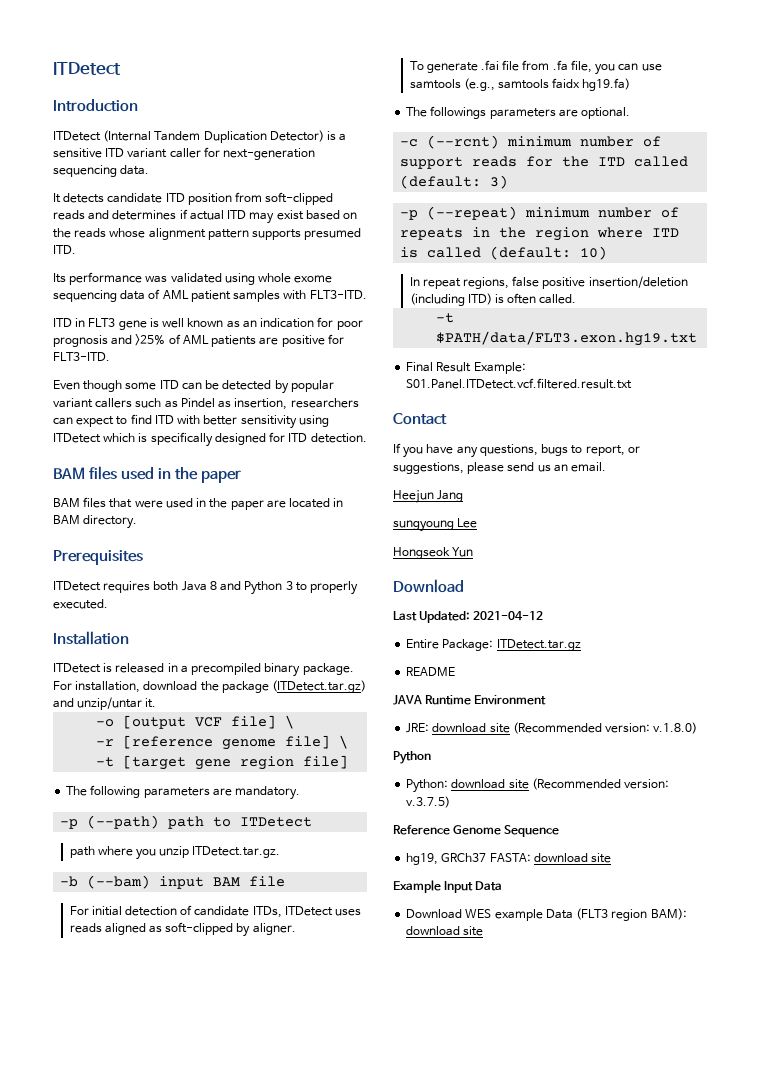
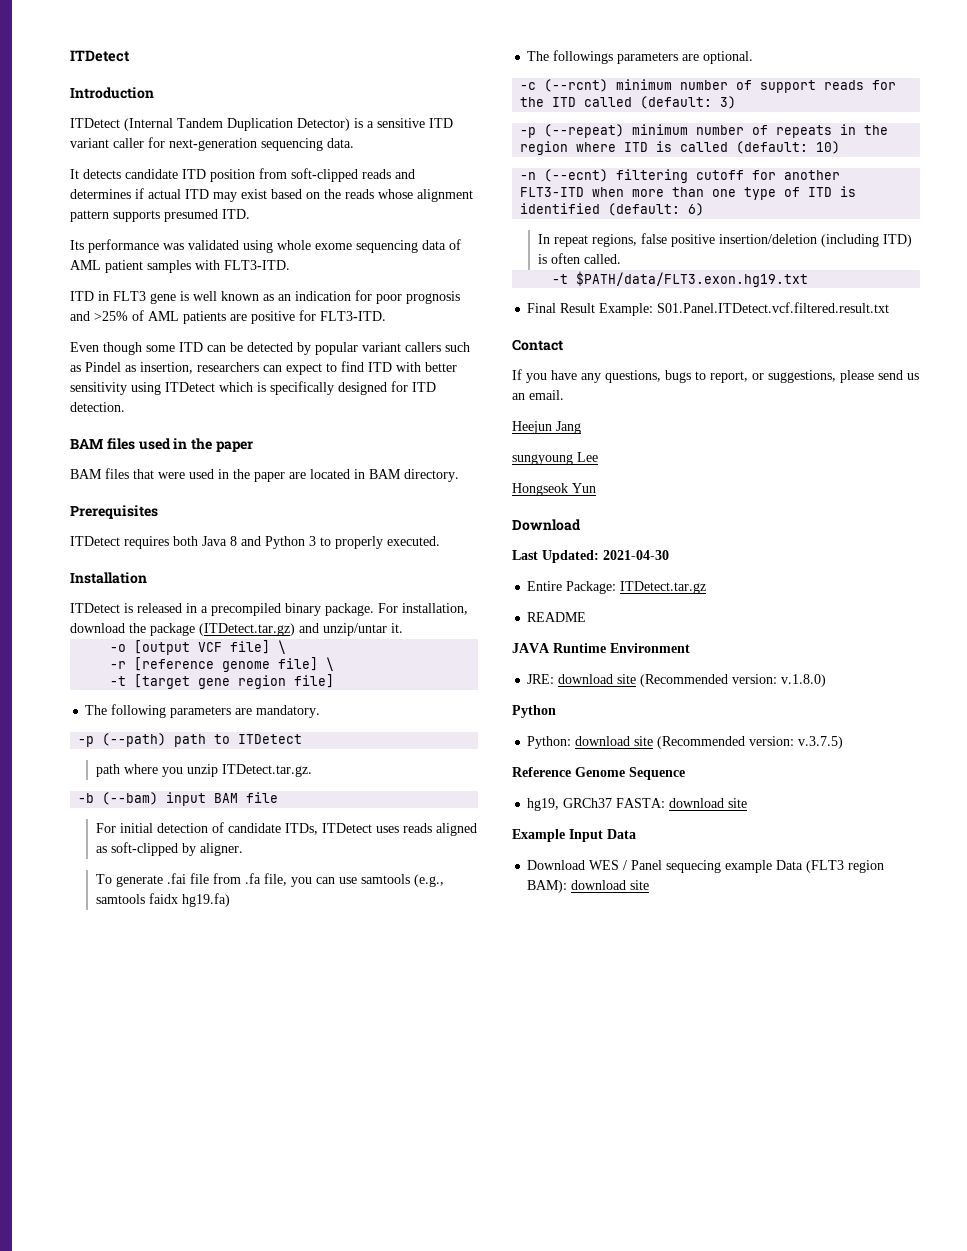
+ -n (--ecnt) filtering cutoff for another FLT3-ITD when more than one type of ITD is identified (default: 6)
- Last Updated: 2021-04-12
+ Last Updated: 2021-04-30
- Download WES example Data (FLT3 region BAM): download site
+ Download WES / Panel sequecing example Data (FLT3 region BAM): download site

